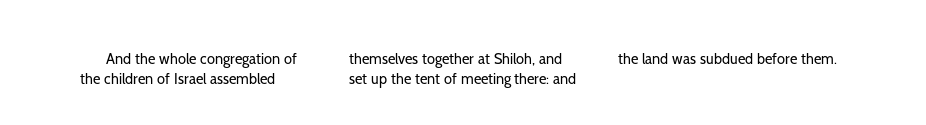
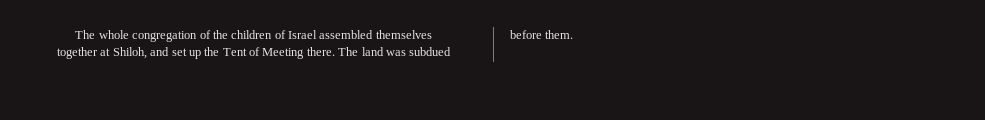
- And the whole congregation of the children of Israel assembled themselves together at Shiloh, and set up the tent of meeting there: and the land was subdued before them.
+ The whole congregation of the children of Israel assembled themselves together at Shiloh, and set up the Tent of Meeting there. The land was subdued before them.

